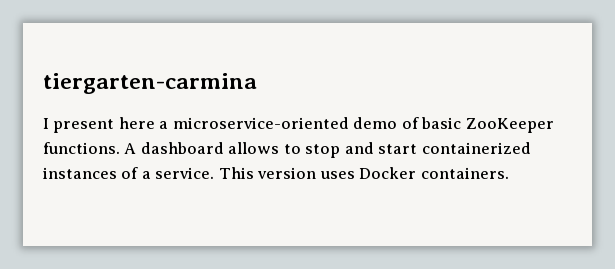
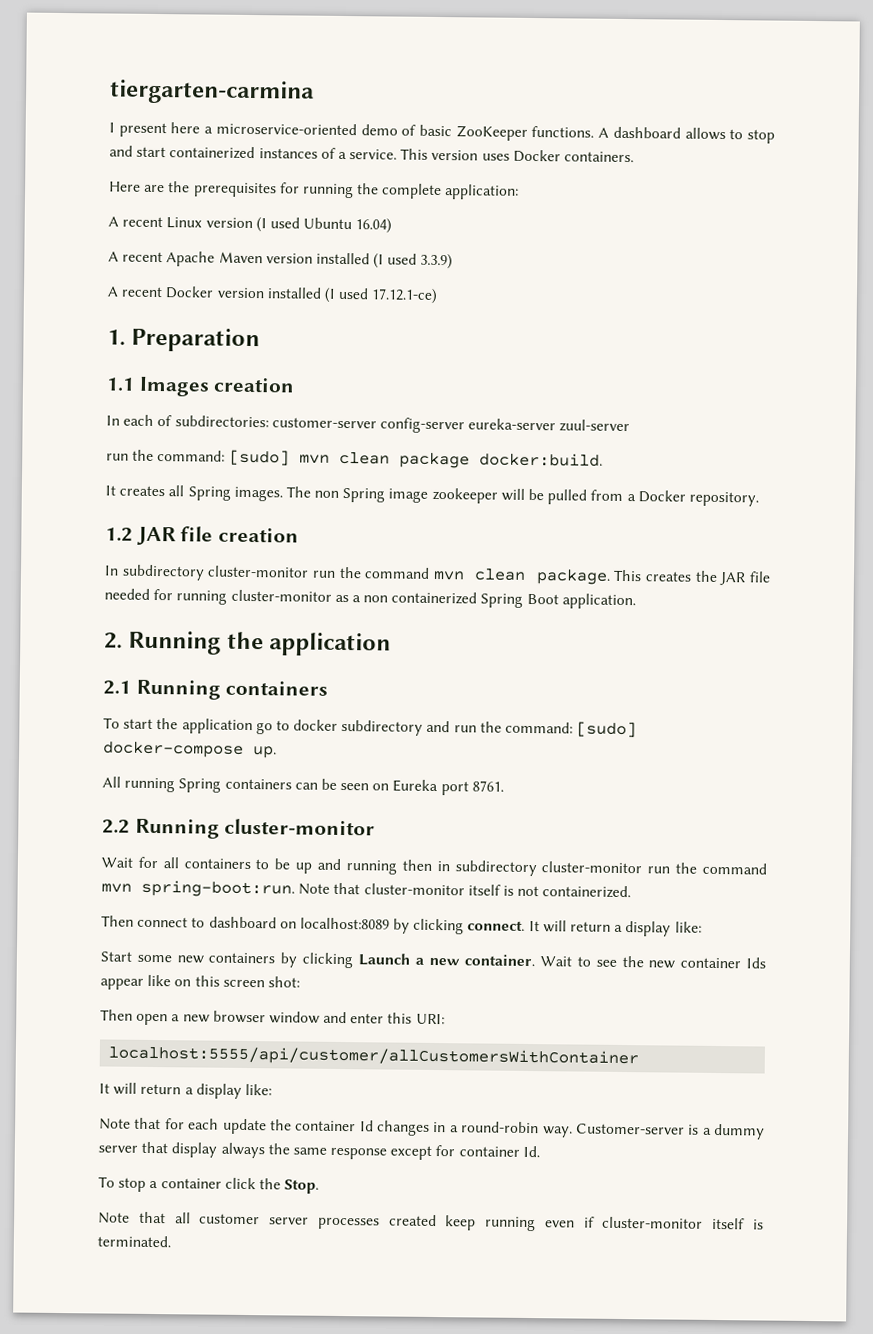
+ Here are the prerequisites for running the complete application:
+ A recent Linux version (I used Ubuntu 16.04)
+ A recent Apache Maven version installed (I used 3.3.9)
+ A recent Docker version installed (I used 17.12.1-ce)
+ 1. Preparation
+ 1.1 Images creation
+ In each of subdirectories: customer-server config-server eureka-server zuul-server
+ run the command: [sudo] mvn clean package docker:build.
+ It creates all Spring images. The non Spring image zookeeper will be pulled from a Docker repository.
+ 1.2 JAR file creation
+ In subdirectory cluster-monitor run the command mvn clean package. This creates the JAR file needed for running cluster-monitor as a non containerized Spring Boot application.
+ 2. Running the application
+ 2.1 Running containers
+ To start the application go to docker subdirectory and run the command: [sudo] docker-compose up.
+ All running Spring containers can be seen on Eureka port 8761.
+ 2.2 Running cluster-monitor
+ Wait for all containers to be up and running then in subdirectory cluster-monitor run the command mvn spring-boot:run. Note that cluster-monitor itself is not containerized.
+ Then connect to dashboard on localhost:8089 by clicking connect. It will return a display like:
+ Start some new containers by clicking Launch a new container. Wait to see the new container Ids appear like on this screen shot:
+ Then open a new browser window and enter this URI:
+ localhost:5555/api/customer/allCustomersWithContainer
+ It will return a display like:
+ Note that for each update the container Id changes in a round-robin way. Customer-server is a dummy server that display always the same response except for container Id.
+ To stop a container click the Stop.
+ Note that all customer server processes created keep running even if cluster-monitor itself is terminated.

